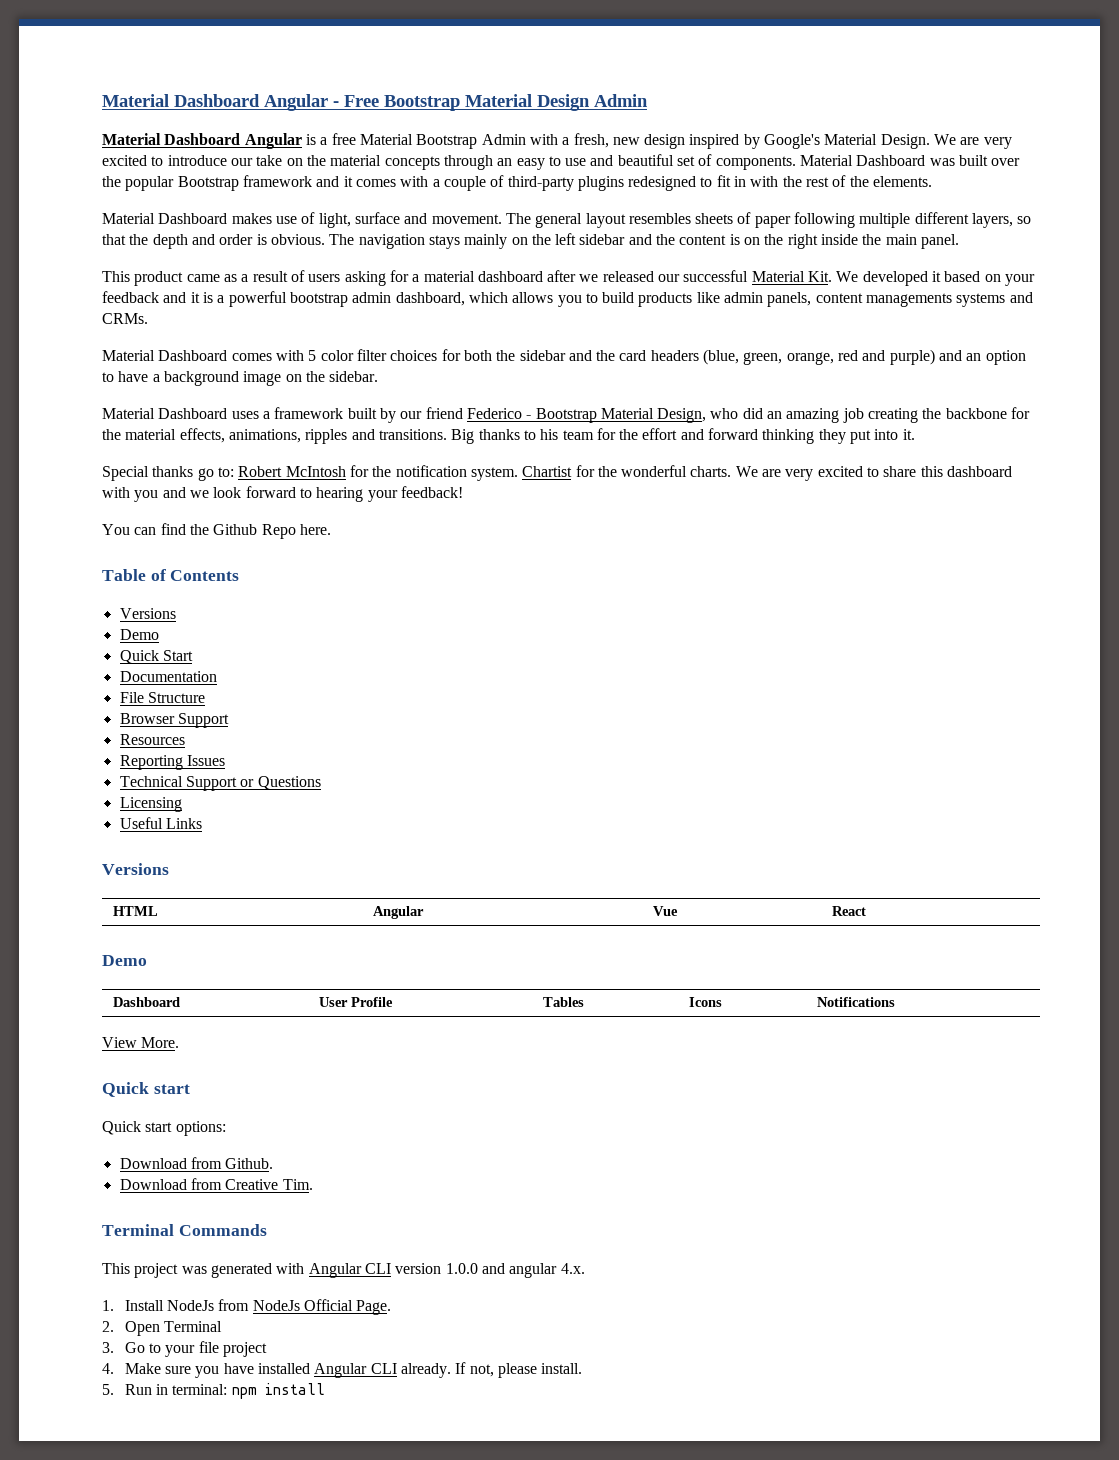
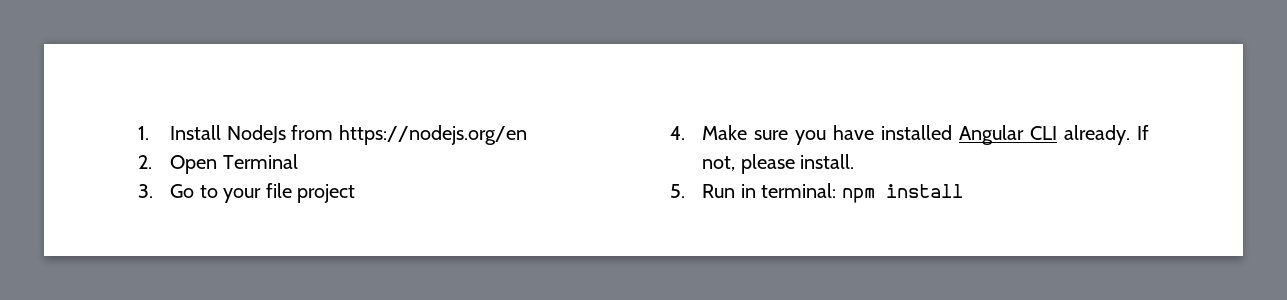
- Material Dashboard Angular - Free Bootstrap Material Design Admin
- Material Dashboard Angular is a free Material Bootstrap Admin with a fresh, new design inspired by Google's Material Design. We are very excited to introduce our take on the material concepts through an easy to use and beautiful set of components. Material Dashboard was built over the popular Bootstrap framework and it comes with a couple of third-party plugins redesigned to fit in with the rest of the elements.
- Material Dashboard makes use of light, surface and movement. The general layout resembles sheets of paper following multiple different layers, so that the depth and order is obvious. The navigation stays mainly on the left sidebar and the content is on the right inside the main panel.
- This product came as a result of users asking for a material dashboard after we released our successful Material Kit. We developed it based on your feedback and it is a powerful bootstrap admin dashboard, which allows you to build products like admin panels, content managements systems and CRMs.
- Material Dashboard comes with 5 color filter choices for both the sidebar and the card headers (blue, green, orange, red and purple) and an option to have a background image on the sidebar.
- Material Dashboard uses a framework built by our friend Federico - Bootstrap Material Design, who did an amazing job creating the backbone for the material effects, animations, ripples and transitions. Big thanks to his team for the effort and forward thinking they put into it.
- Special thanks go to: Robert McIntosh for the notification system. Chartist for the wonderful charts. We are very excited to share this dashboard with you and we look forward to hearing your feedback!
- You can find the Github Repo here.
- Table of Contents
- Versions
- Demo
- Quick Start
- Documentation
- File Structure
- Browser Support
- Resources
- Reporting Issues
- Technical Support or Questions
- Licensing
- Useful Links
- Versions
- HTML | Angular | Vue | React
- Demo
- Dashboard | User Profile | Tables | Icons | Notifications
- View More.
- Quick start
- Quick start options:
- Download from Github.
- Download from Creative Tim.
- Terminal Commands
- This project was generated with Angular CLI version 1.0.0 and angular 4.x.
- 1. Install NodeJs from NodeJs Official Page.
+ 1. Install NodeJs from https://nodejs.org/en

